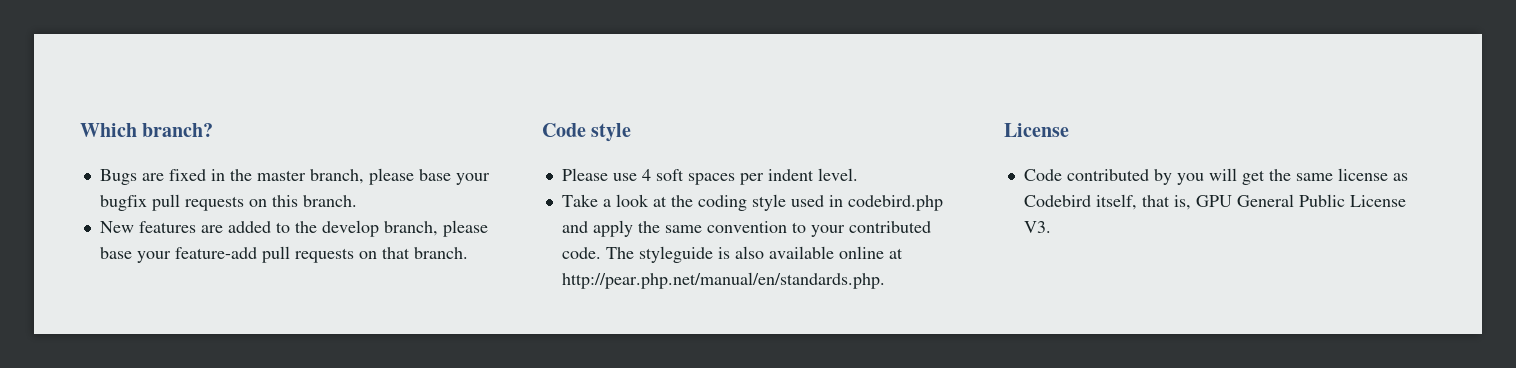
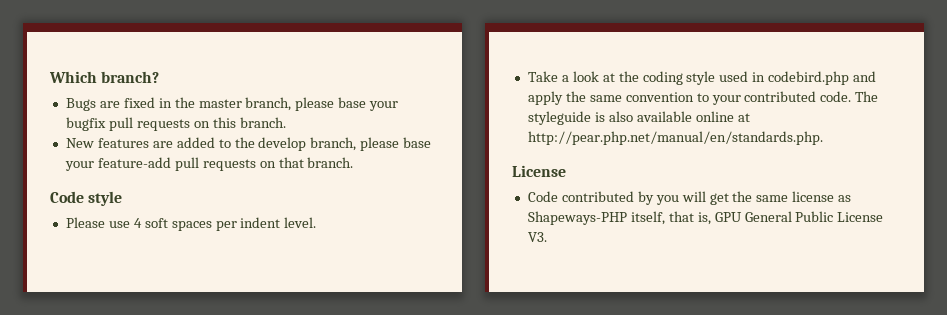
- Code contributed by you will get the same license as Codebird itself, that is, GPU General Public License V3.
+ Code contributed by you will get the same license as Shapeways-PHP itself, that is, GPU General Public License V3.

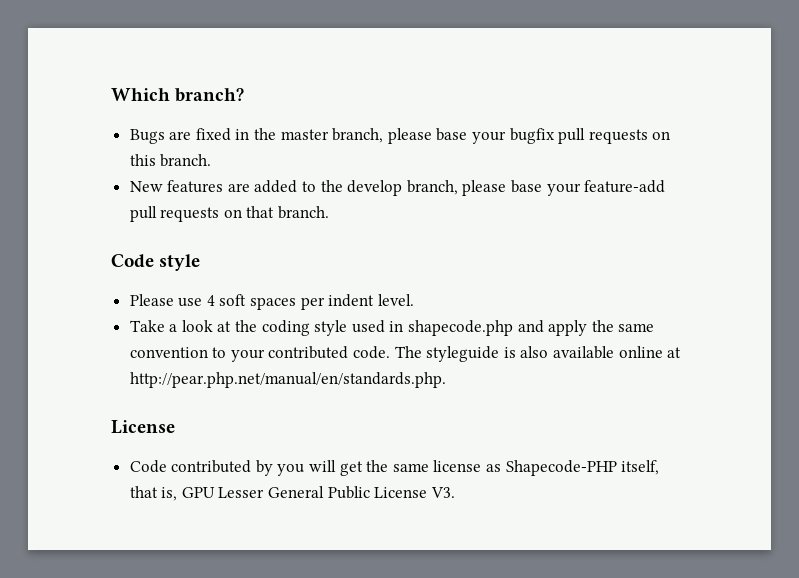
- Take a look at the coding style used in codebird.php and apply the same convention to your contributed code.
+ Take a look at the coding style used in shapecode.php and apply the same convention to your contributed code.
- Code contributed by you will get the same license as Shapeways-PHP itself, that is, GPU General Public License V3.
+ Code contributed by you will get the same license as Shapecode-PHP itself, that is, GPU Lesser General Public License V3.

